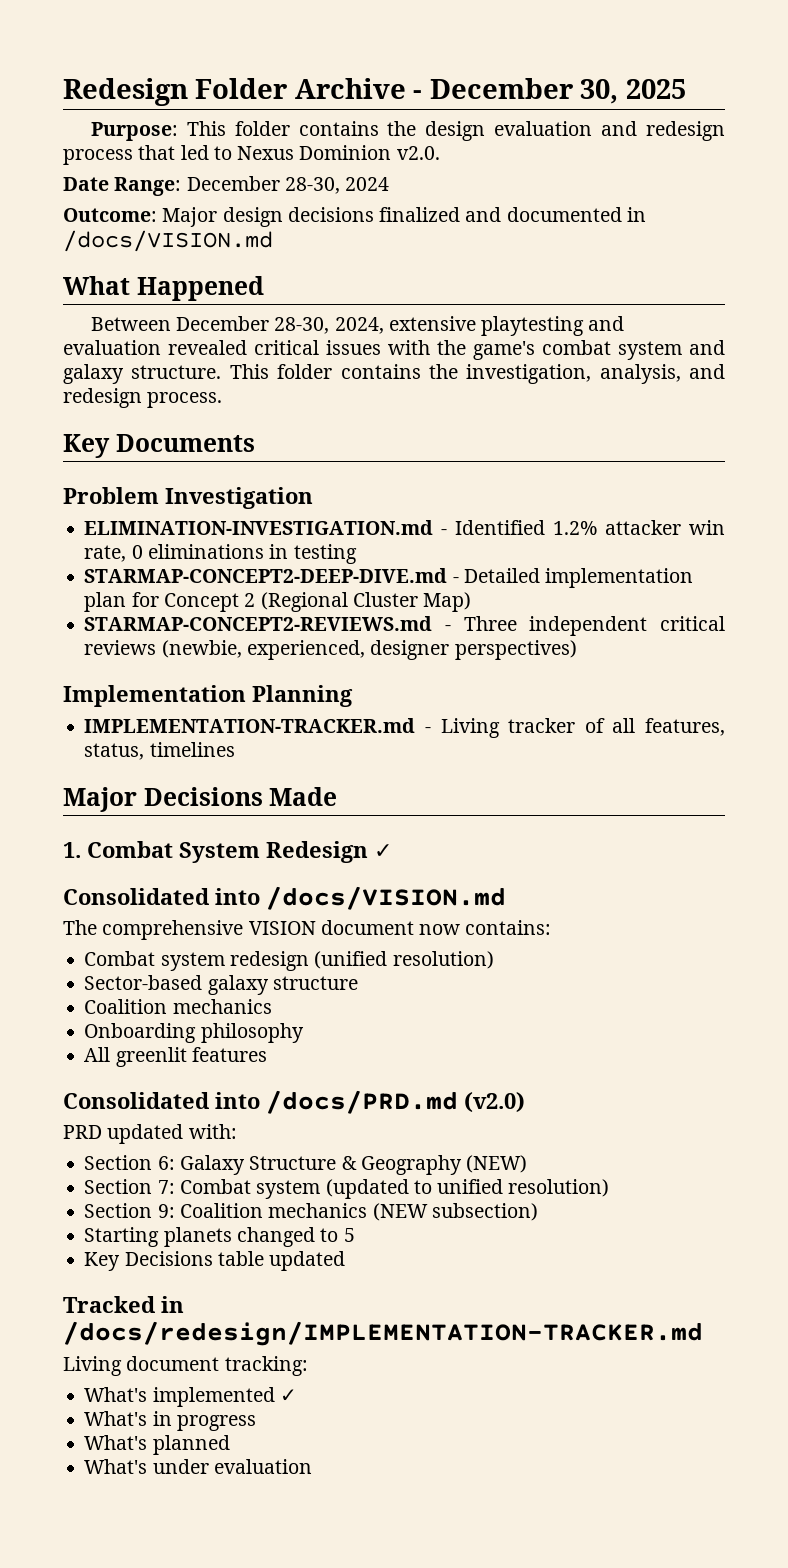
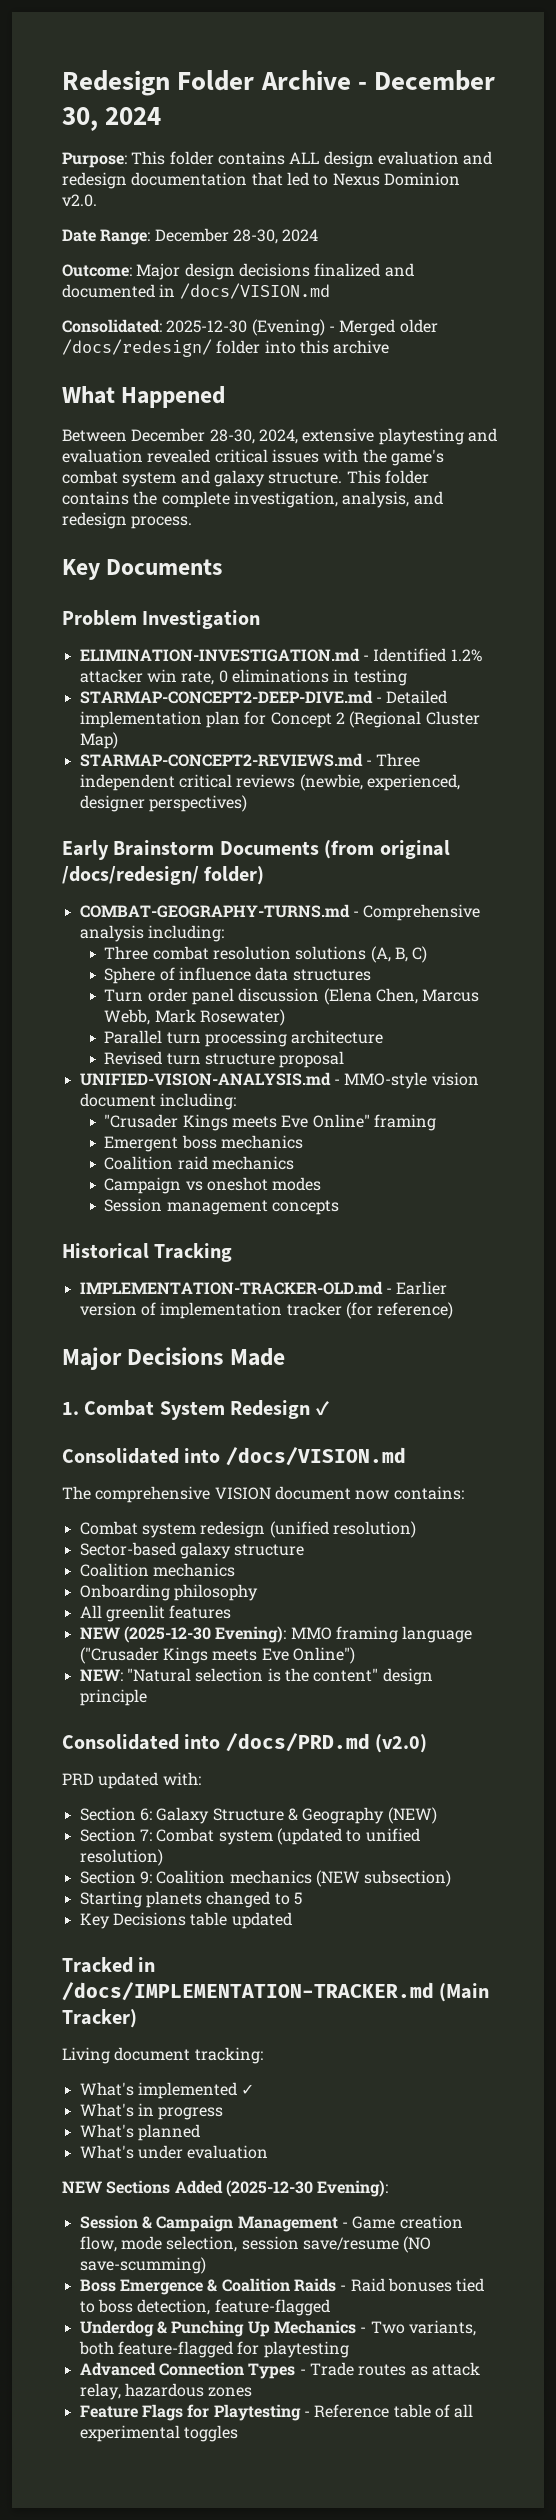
- Redesign Folder Archive - December 30, 2025
+ Redesign Folder Archive - December 30, 2024
- Purpose: This folder contains the design evaluation and redesign process that led to Nexus Dominion v2.0.
+ Purpose: This folder contains ALL design evaluation and redesign documentation that led to Nexus Dominion v2.0.
+ Consolidated: 2025-12-30 (Evening) - Merged older /docs/redesign/ folder into this archive
- This folder contains the investigation, analysis, and redesign process.
+ This folder contains the complete investigation, analysis, and redesign process.
- Implementation Planning
- IMPLEMENTATION-TRACKER.md - Living tracker of all features, status, timelines
+ Early Brainstorm Documents (from original /docs/redesign/ folder)
+ COMBAT-GEOGRAPHY-TURNS.md - Comprehensive analysis including:
+ Three combat resolution solutions (A, B, C)
+ Sphere of influence data structures
+ Turn order panel discussion (Elena Chen, Marcus Webb, Mark Rosewater)
+ Parallel turn processing architecture
+ Revised turn structure proposal
+ UNIFIED-VISION-ANALYSIS.md - MMO-style vision document including:
+ "Crusader Kings meets Eve Online" framing
+ Emergent boss mechanics
+ Coalition raid mechanics
+ Campaign vs oneshot modes
+ Session management concepts
+ Historical Tracking
+ IMPLEMENTATION-TRACKER-OLD.md - Earlier version of implementation tracker (for reference)
+ NEW (2025-12-30 Evening): MMO framing language ("Crusader Kings meets Eve Online")
+ NEW: "Natural selection is the content" design principle
- Tracked in /docs/redesign/IMPLEMENTATION-TRACKER.md
+ Tracked in /docs/IMPLEMENTATION-TRACKER.md (Main Tracker)
+ NEW Sections Added (2025-12-30 Evening):
+ Session & Campaign Management - Game creation flow, mode selection, session save/resume (NO save-scumming)
+ Boss Emergence & Coalition Raids - Raid bonuses tied to boss detection, feature-flagged
+ Underdog & Punching Up Mechanics - Two variants, both feature-flagged for playtesting
+ Advanced Connection Types - Trade routes as attack relay, hazardous zones
+ Feature Flags for Playtesting - Reference table of all experimental toggles

